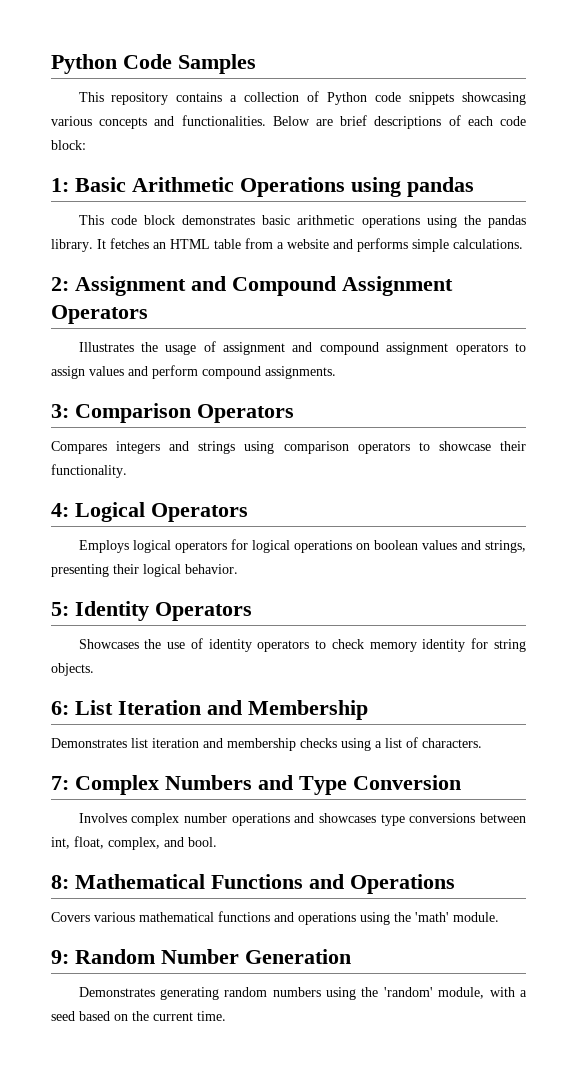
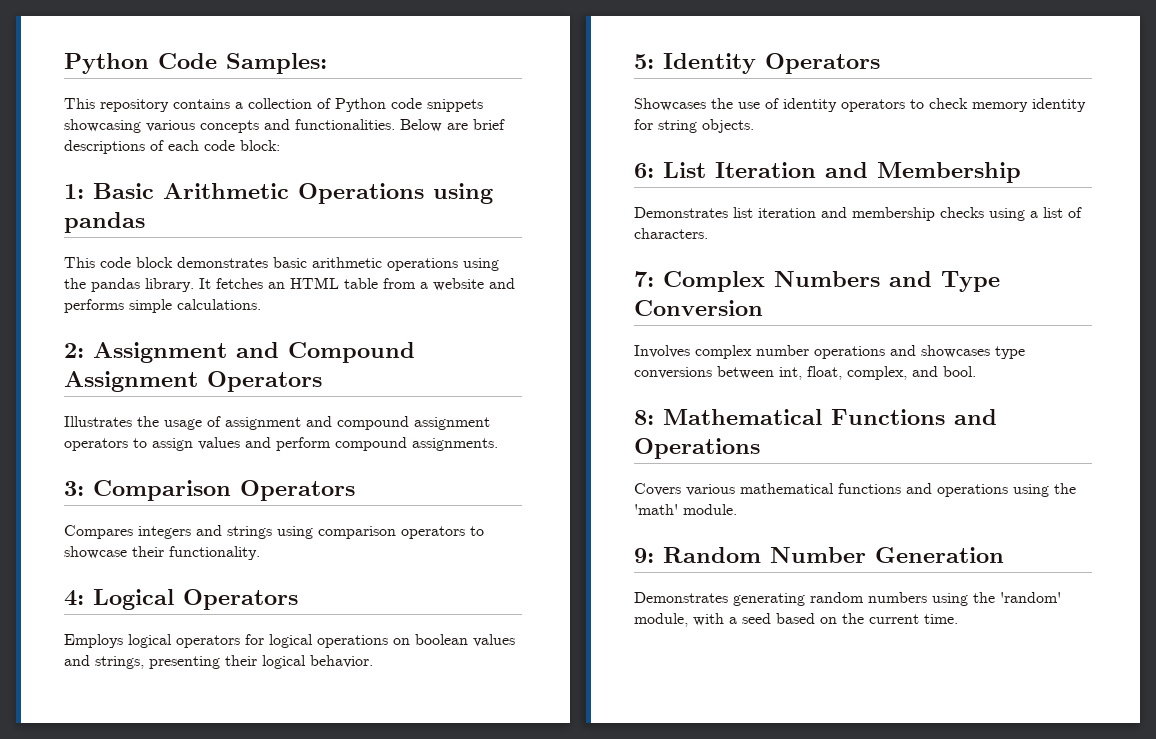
- Python Code Samples
+ Python Code Samples:

